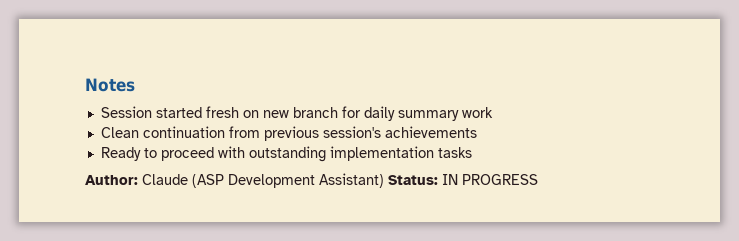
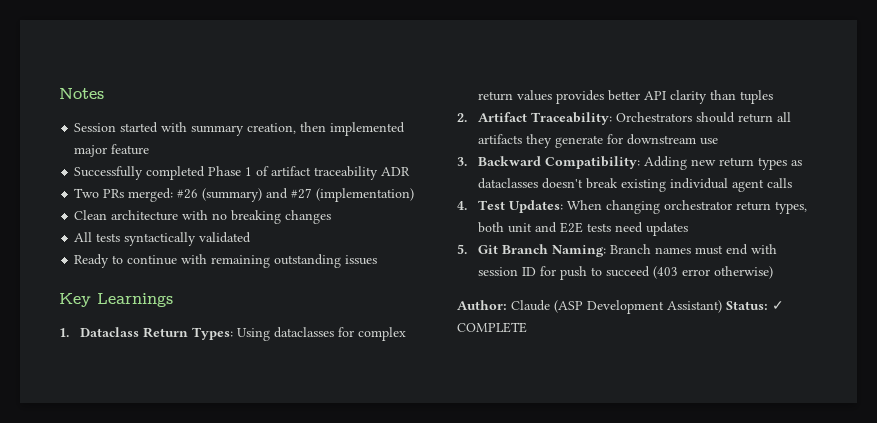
- Session started fresh on new branch for daily summary work
- Clean continuation from previous session's achievements
- Ready to proceed with outstanding implementation tasks
+ Session started with summary creation, then implemented major feature
+ Successfully completed Phase 1 of artifact traceability ADR
+ Two PRs merged: #26 (summary) and #27 (implementation)
+ Clean architecture with no breaking changes
+ All tests syntactically validated
+ Ready to continue with remaining outstanding issues
+ Key Learnings
+ 1. Dataclass Return Types: Using dataclasses for complex return values provides better API clarity than tuples
+ 2. Artifact Traceability: Orchestrators should return all artifacts they generate for downstream use
+ 3. Backward Compatibility: Adding new return types as dataclasses doesn't break existing individual agent calls
+ 4. Test Updates: When changing orchestrator return types, both unit and E2E tests need updates
+ 5. Git Branch Naming: Branch names must end with session ID for push to succeed (403 error otherwise)
- Author: Claude (ASP Development Assistant) Status: IN PROGRESS
+ Author: Claude (ASP Development Assistant) Status: ✓ COMPLETE

